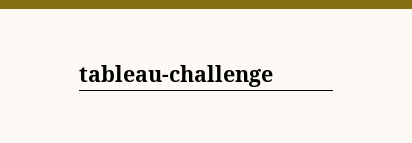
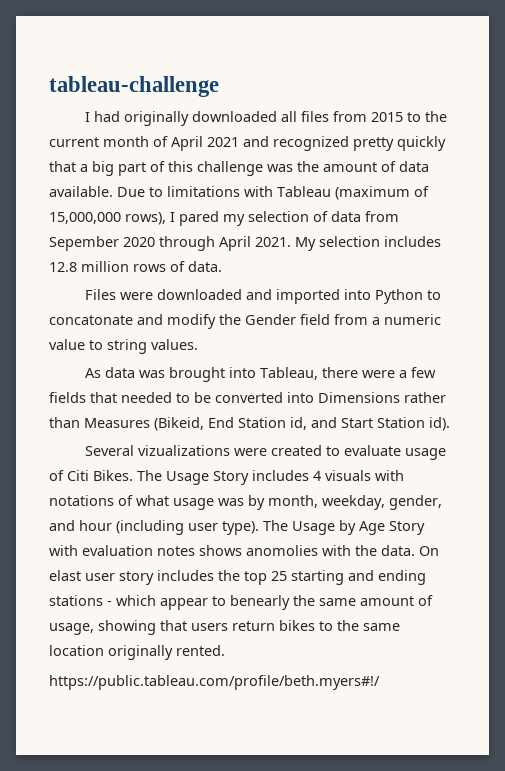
+ I had originally downloaded all files from 2015 to the current month of April 2021 and recognized pretty quickly that a big part of this challenge was the amount of data available. Due to limitations with Tableau (maximum of 15,000,000 rows), I pared my selection of data from Sepember 2020 through April 2021. My selection includes 12.8 million rows of data.
+ Files were downloaded and imported into Python to concatonate and modify the Gender field from a numeric value to string values.
+ As data was brought into Tableau, there were a few fields that needed to be converted into Dimensions rather than Measures (Bikeid, End Station id, and Start Station id).
+ Several vizualizations were created to evaluate usage of Citi Bikes. The Usage Story includes 4 visuals with notations of what usage was by month, weekday, gender, and hour (including user type). The Usage by Age Story with evaluation notes shows anomolies with the data. On elast user story includes the top 25 starting and ending stations - which appear to benearly the same amount of usage, showing that users return bikes to the same location originally rented.
+ https://public.tableau.com/profile/beth.myers#!/

